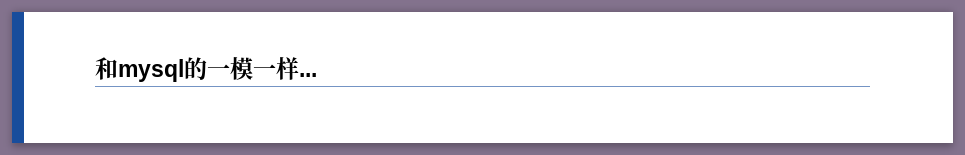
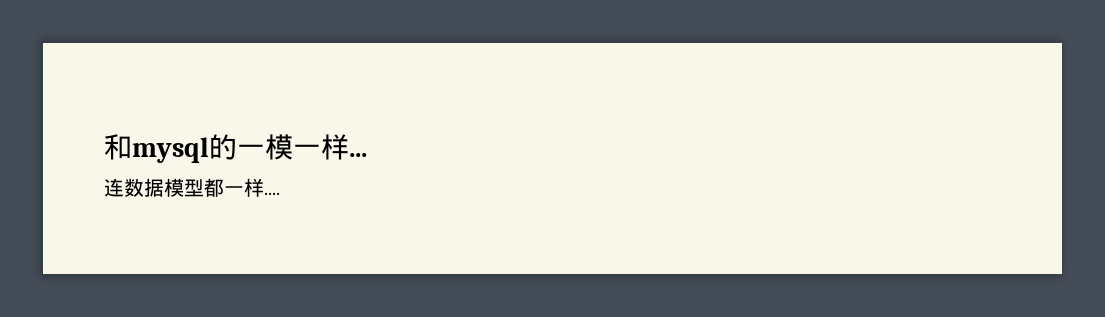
+ 连数据模型都一样....

